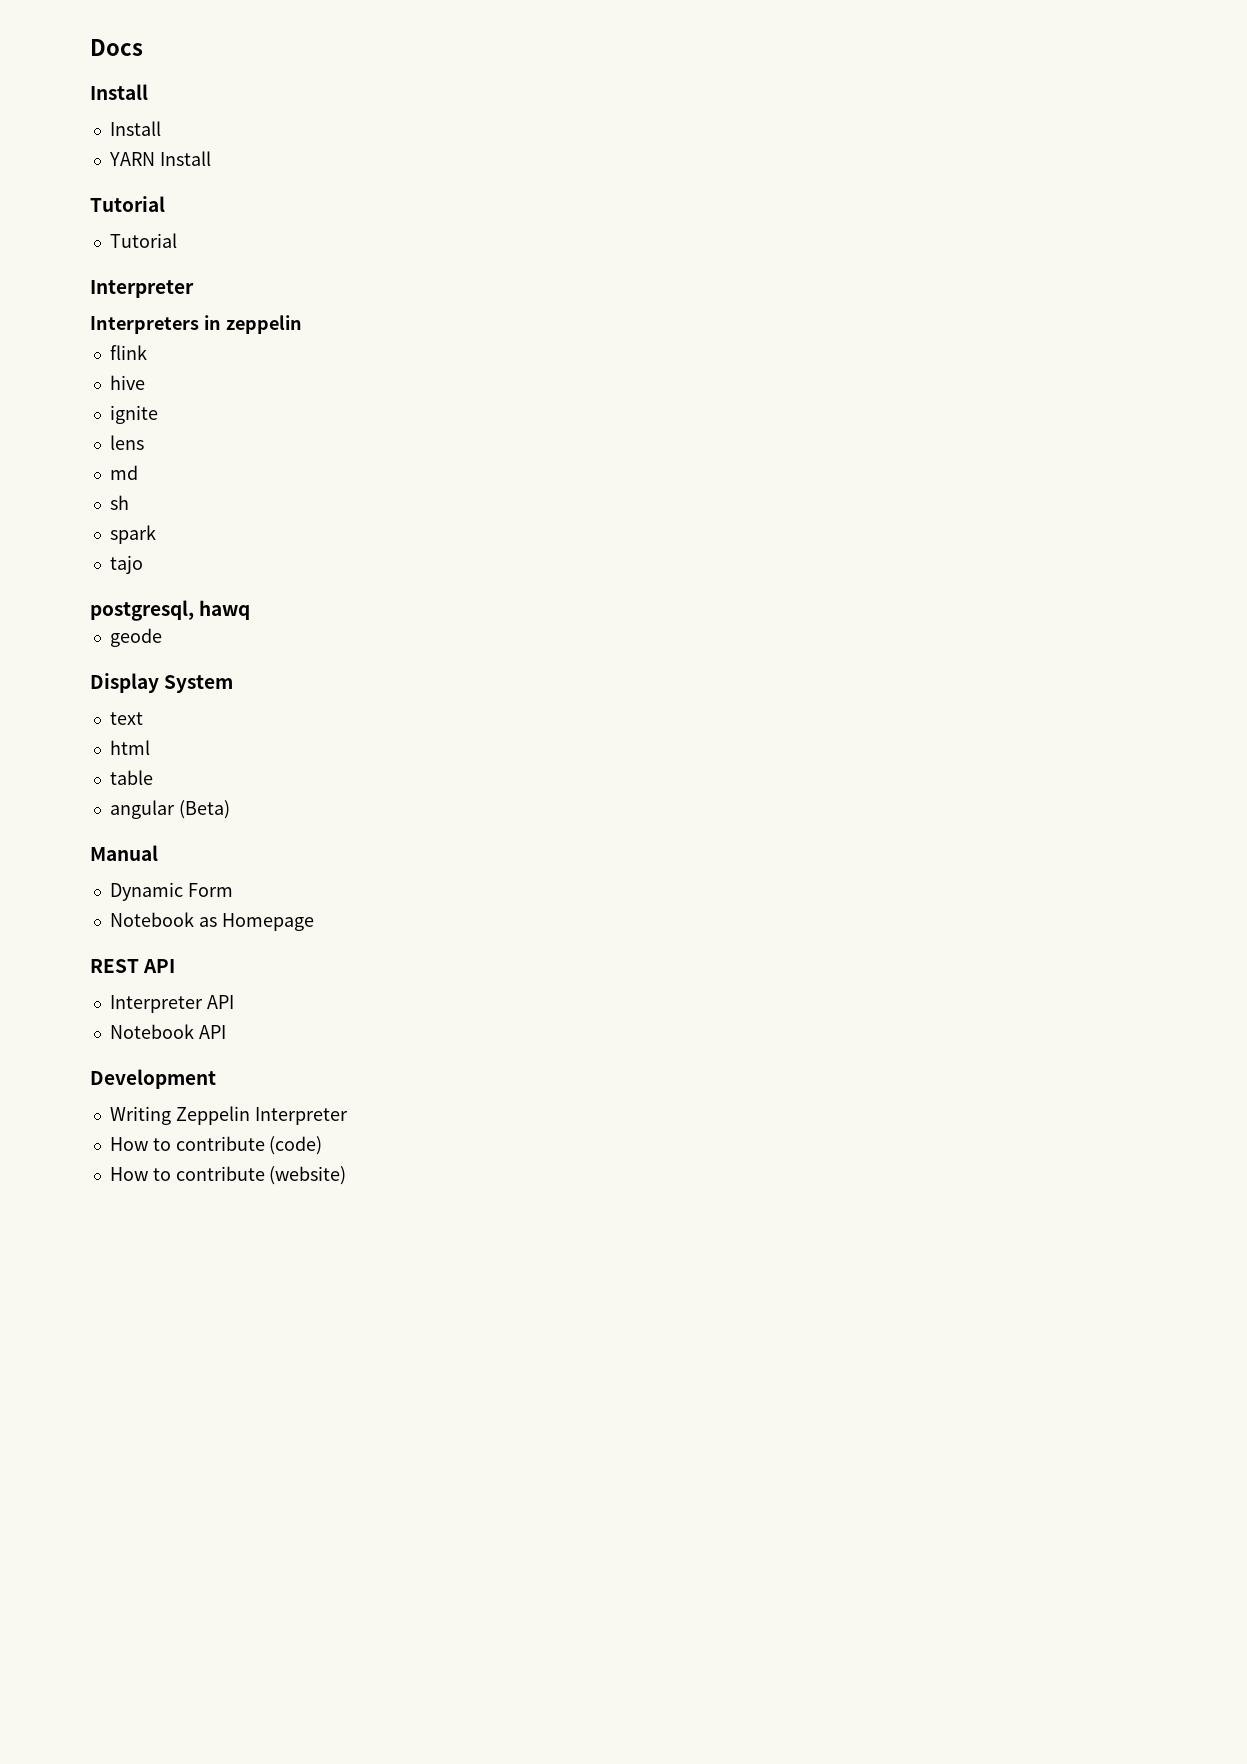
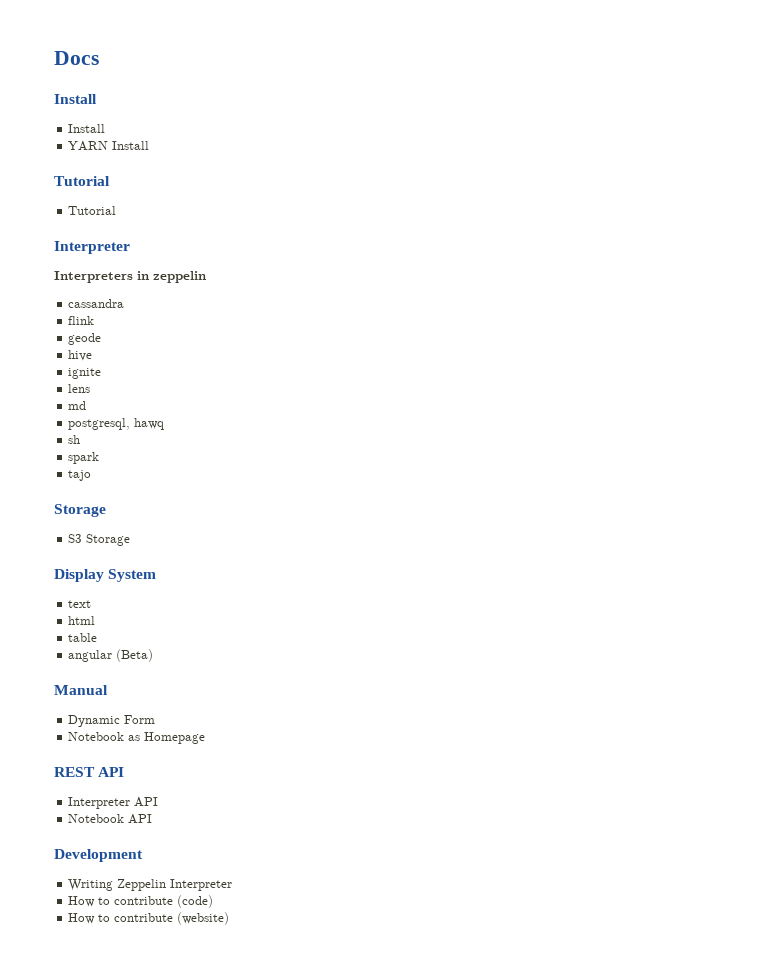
+ cassandra
+ geode
+ postgresql, hawq
  tajo
- postgresql, hawq
- geode
+ Storage
+ S3 Storage

